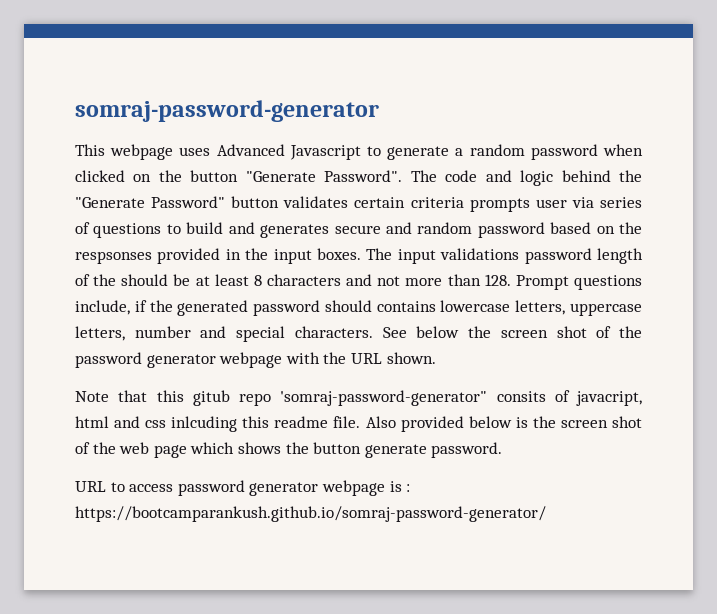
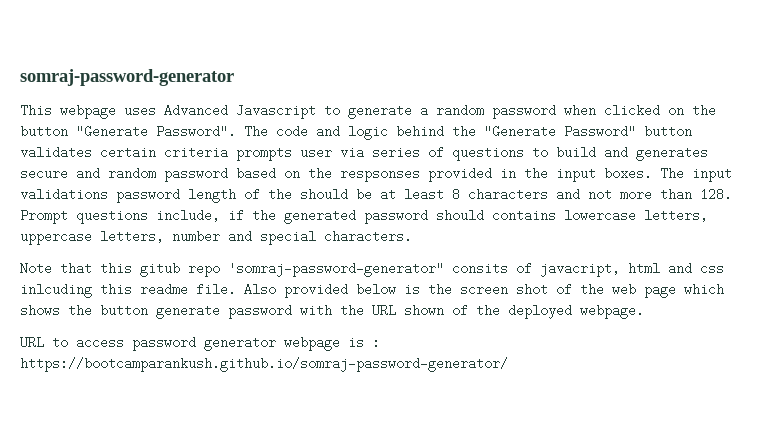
- See below the screen shot of the password generator webpage with the URL shown.
- Also provided below is the screen shot of the web page which shows the button generate password.
+ Also provided below is the screen shot of the web page which shows the button generate password with the URL shown of the deployed webpage.

